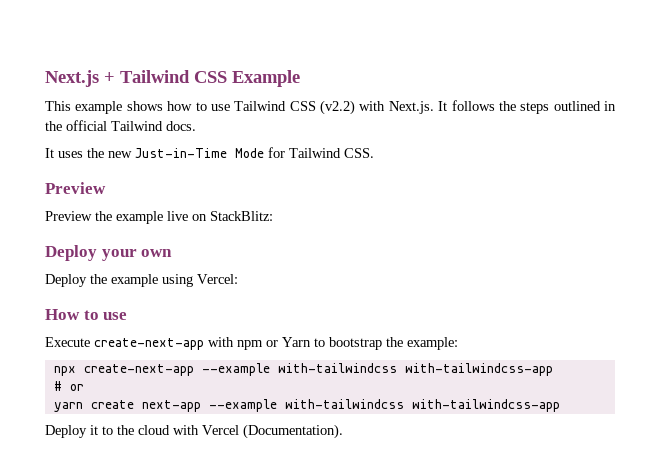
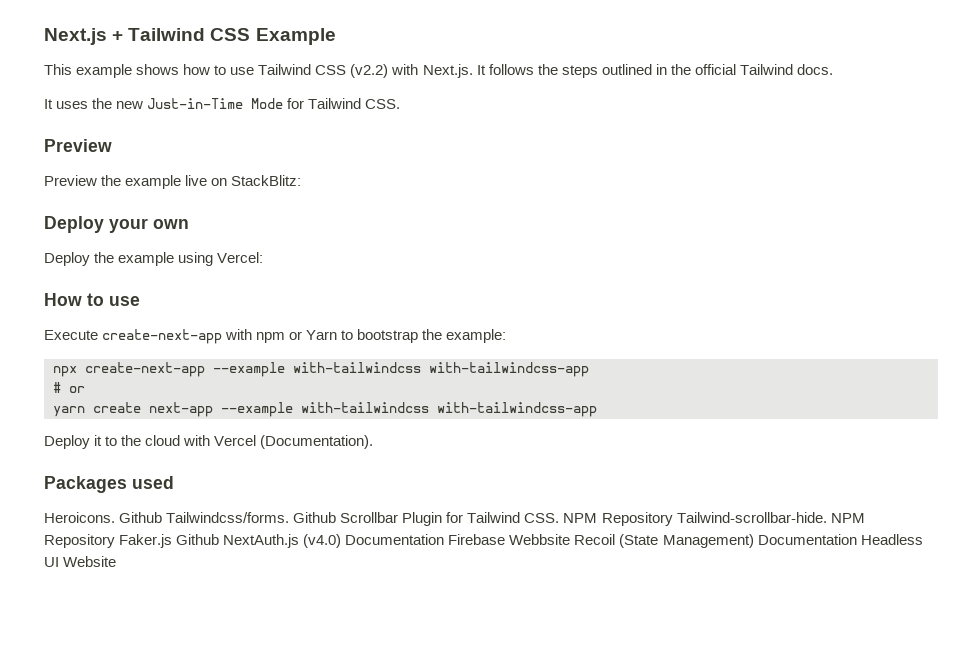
+ Packages used
+ Heroicons. Github Tailwindcss/forms. Github Scrollbar Plugin for Tailwind CSS. NPM Repository Tailwind-scrollbar-hide. NPM Repository Faker.js Github NextAuth.js (v4.0) Documentation Firebase Webbsite Recoil (State Management) Documentation Headless UI Website

